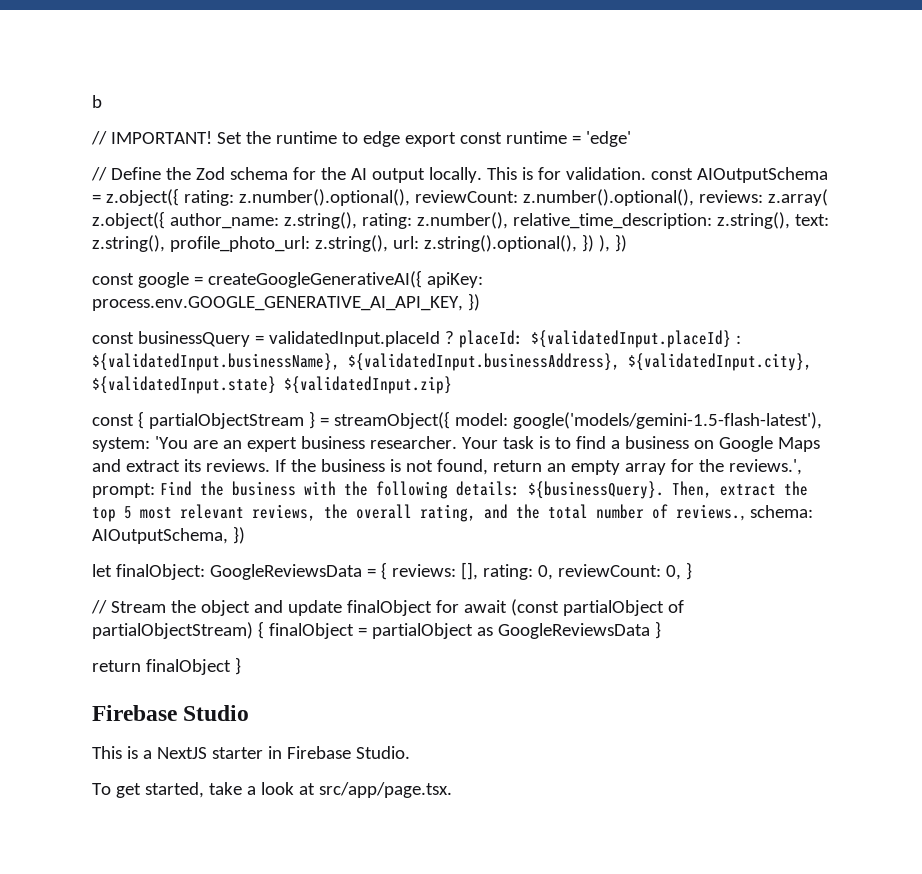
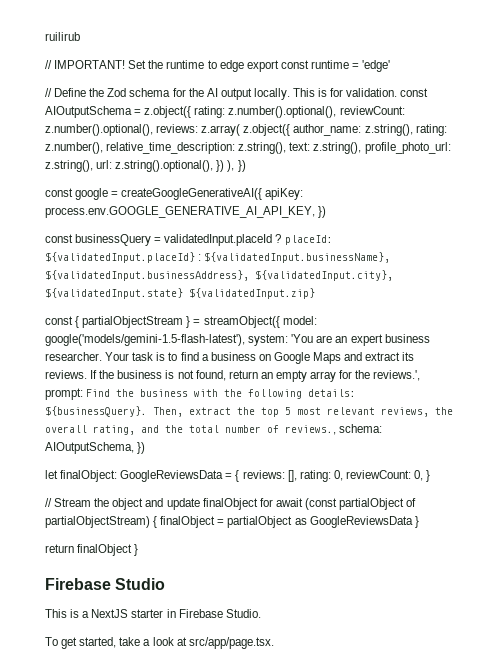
- b
+ ruilirub

